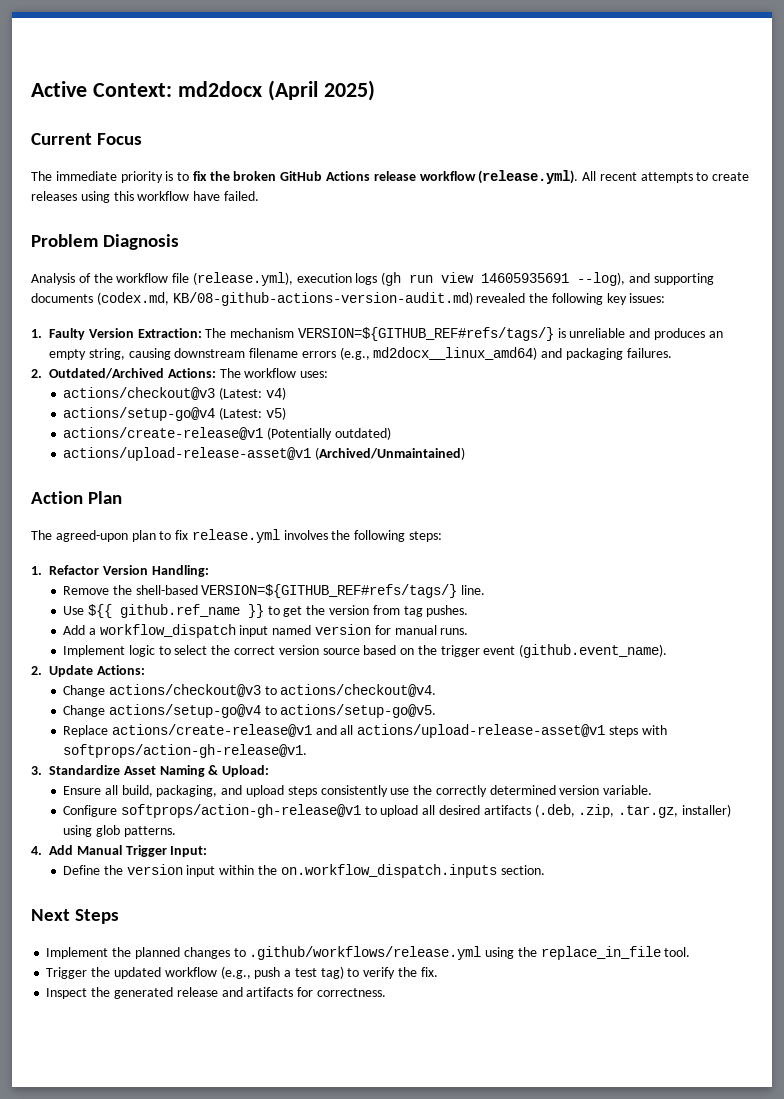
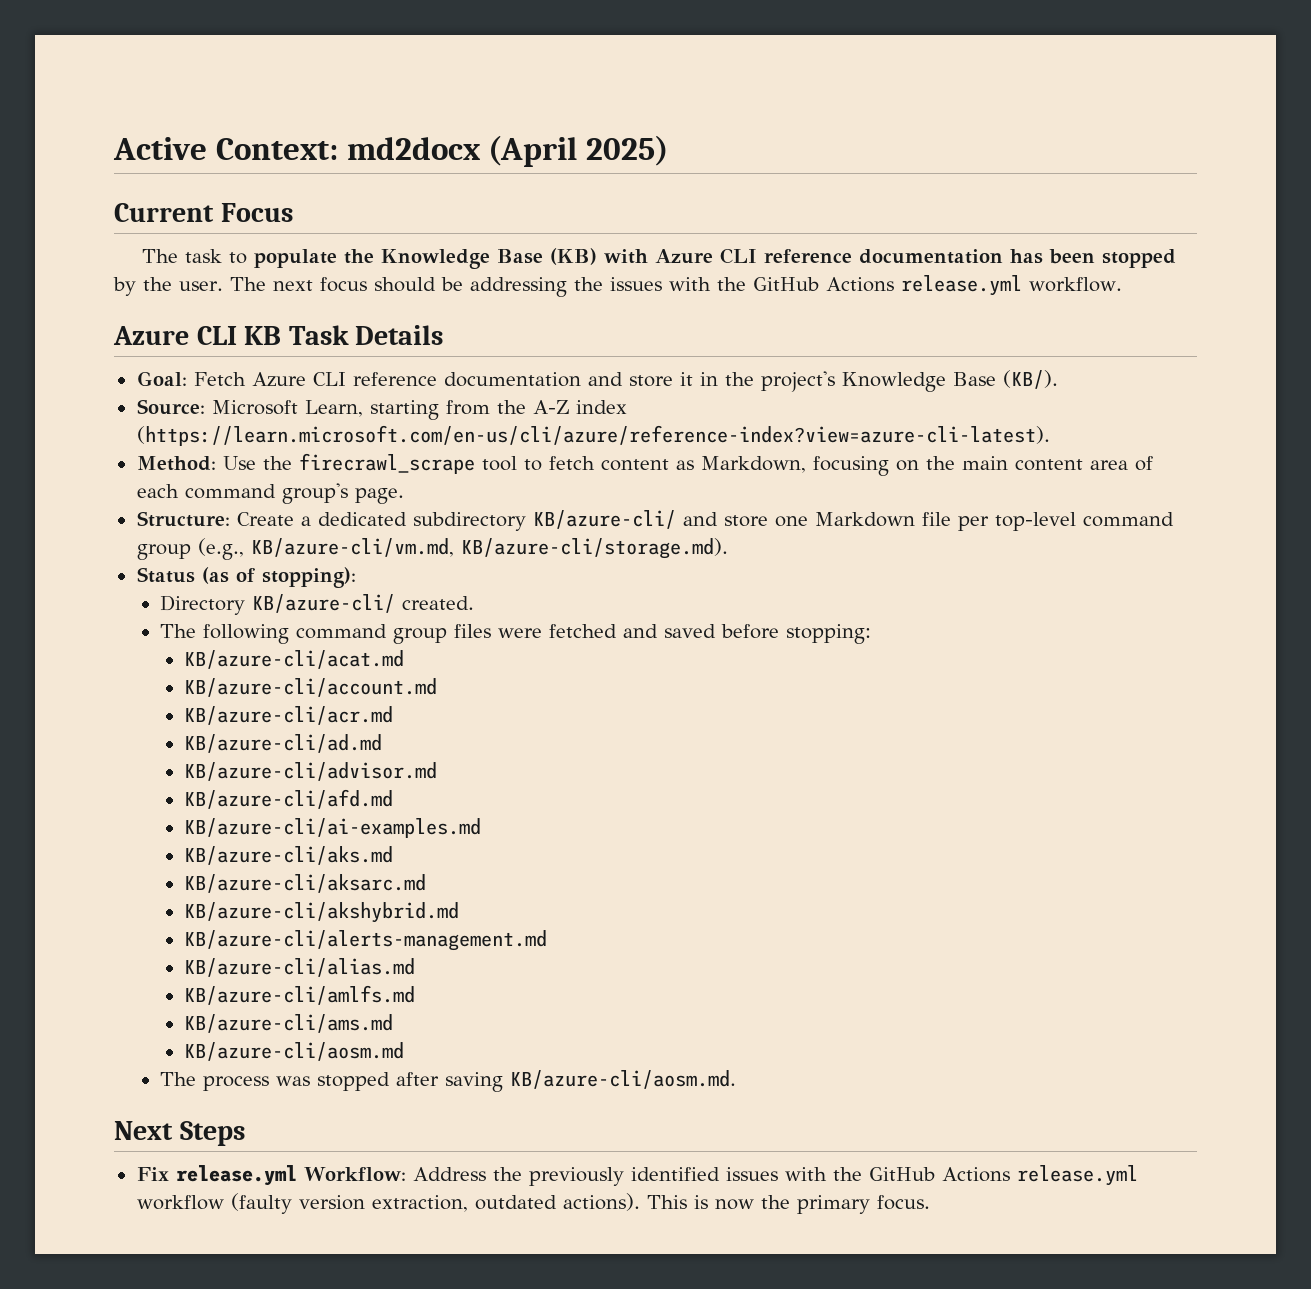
- The immediate priority is to fix the broken GitHub Actions release workflow (release.yml). All recent attempts to create releases using this workflow have failed.
- Problem Diagnosis
- Analysis of the workflow file (release.yml), execution logs (gh run view 14605935691 --log), and supporting documents (codex.md, KB/08-github-actions-version-audit.md) revealed the following key issues:
- 1. Faulty Version Extraction: The mechanism VERSION=${GITHUB_REF#refs/tags/} is unreliable and produces an empty string, causing downstream filename errors (e.g., md2docx__linux_amd64) and packaging failures.
- 2. Outdated/Archived Actions: The workflow uses:
- actions/checkout@v3 (Latest: v4)
- actions/setup-go@v4 (Latest: v5)
- actions/create-release@v1 (Potentially outdated)
- actions/upload-release-asset@v1 (Archived/Unmaintained)
- Action Plan
- The agreed-upon plan to fix release.yml involves the following steps:
- 1. Refactor Version Handling:
- Remove the shell-based VERSION=${GITHUB_REF#refs/tags/} line.
- Use ${{ github.ref_name }} to get the version from tag pushes.
- Add a workflow_dispatch input named version for manual runs.
- Implement logic to select the correct version source based on the trigger event (github.event_name).
- 2. Update Actions:
- Change actions/checkout@v3 to actions/checkout@v4.
- Change actions/setup-go@v4 to actions/setup-go@v5.
- Replace actions/create-release@v1 and all actions/upload-release-asset@v1 steps with softprops/action-gh-release@v1.
- 3. Standardize Asset Naming & Upload:
- Ensure all build, packaging, and upload steps consistently use the correctly determined version variable.
- Configure softprops/action-gh-release@v1 to upload all desired artifacts (.deb, .zip, .tar.gz, installer) using glob patterns.
- 4. Add Manual Trigger Input:
- Define the version input within the on.workflow_dispatch.inputs section.
+ The task to populate the Knowledge Base (KB) with Azure CLI reference documentation has been stopped by the user. The next focus should be addressing the issues with the GitHub Actions release.yml workflow.
+ Azure CLI KB Task Details
+ Goal: Fetch Azure CLI reference documentation and store it in the project's Knowledge Base (KB/).
+ Source: Microsoft Learn, starting from the A-Z index (https://learn.microsoft.com/en-us/cli/azure/reference-index?view=azure-cli-latest).
+ Method: Use the firecrawl_scrape tool to fetch content as Markdown, focusing on the main content area of each command group's page.
+ Structure: Create a dedicated subdirectory KB/azure-cli/ and store one Markdown file per top-level command group (e.g., KB/azure-cli/vm.md, KB/azure-cli/storage.md).
+ Status (as of stopping):
+ Directory KB/azure-cli/ created.
+ The following command group files were fetched and saved before stopping:
+ KB/azure-cli/acat.md
+ KB/azure-cli/account.md
+ KB/azure-cli/acr.md
+ KB/azure-cli/ad.md
+ KB/azure-cli/advisor.md
+ KB/azure-cli/afd.md
+ KB/azure-cli/ai-examples.md
+ KB/azure-cli/aks.md
+ KB/azure-cli/aksarc.md
+ KB/azure-cli/akshybrid.md
+ KB/azure-cli/alerts-management.md
+ KB/azure-cli/alias.md
+ KB/azure-cli/amlfs.md
+ KB/azure-cli/ams.md
+ KB/azure-cli/aosm.md
+ The process was stopped after saving KB/azure-cli/aosm.md.
  Next Steps
- Implement the planned changes to .github/workflows/release.yml using the replace_in_file tool.
- Trigger the updated workflow (e.g., push a test tag) to verify the fix.
- Inspect the generated release and artifacts for correctness.
+ Fix release.yml Workflow: Address the previously identified issues with the GitHub Actions release.yml workflow (faulty version extraction, outdated actions). This is now the primary focus.

